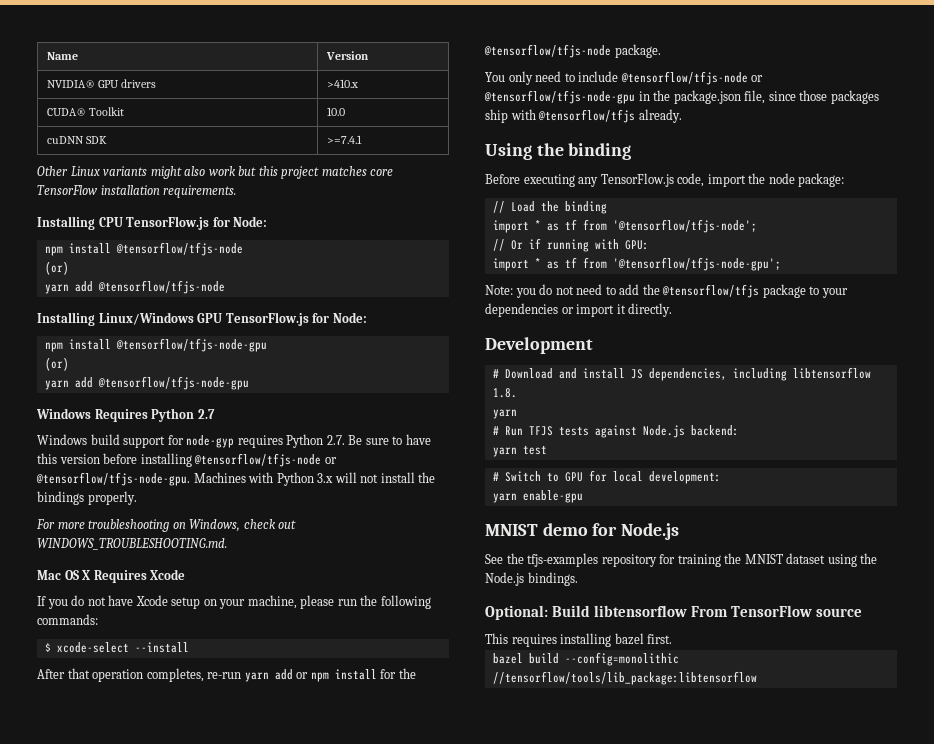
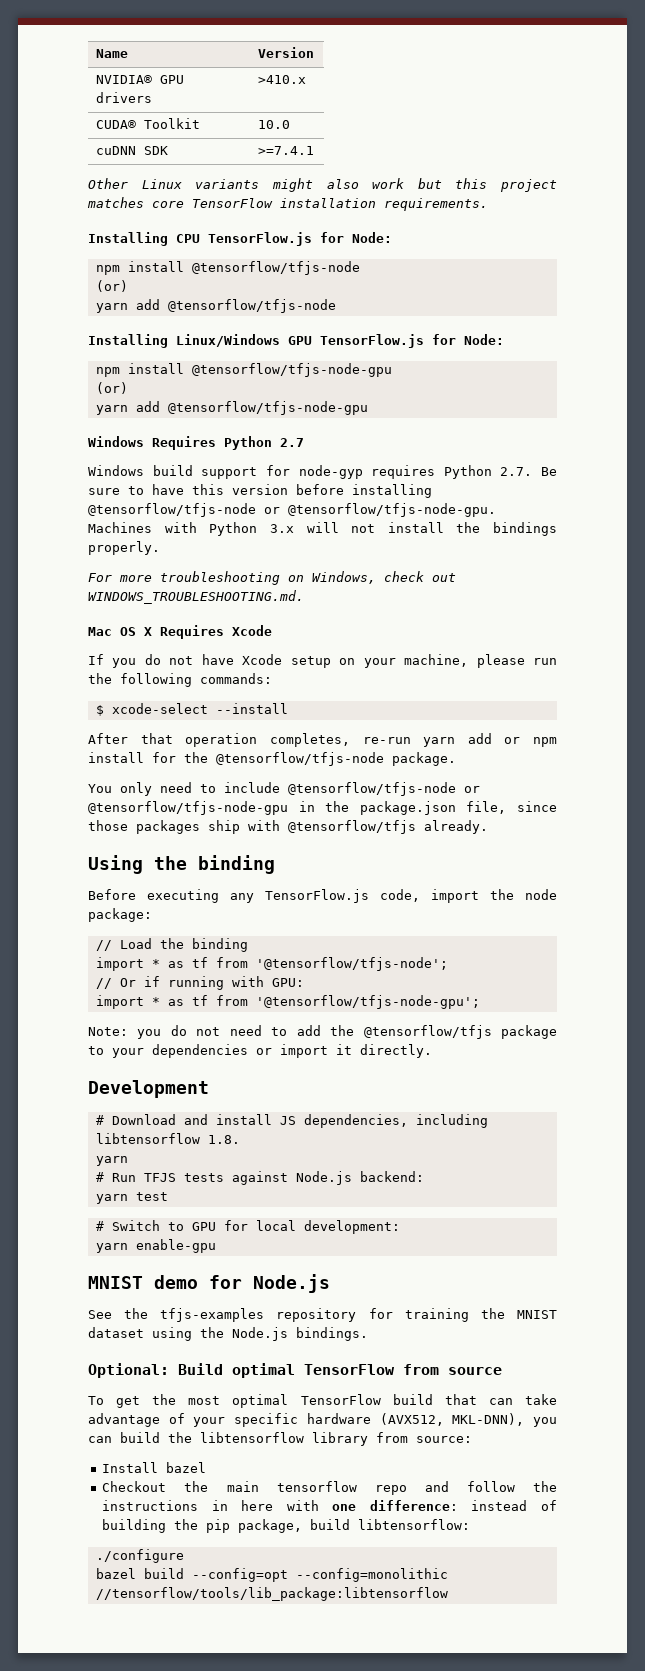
- Optional: Build libtensorflow From TensorFlow source
- This requires installing bazel first.
+ Optional: Build optimal TensorFlow from source
+ To get the most optimal TensorFlow build that can take advantage of your specific hardware (AVX512, MKL-DNN), you can build the libtensorflow library from source:
+ Install bazel
+ Checkout the main tensorflow repo and follow the instructions in here with one difference: instead of building the pip package, build libtensorflow:
+ ./configure
- bazel build --config=monolithic //tensorflow/tools/lib_package:libtensorflow
+ bazel build --config=opt --config=monolithic //tensorflow/tools/lib_package:libtensorflow

